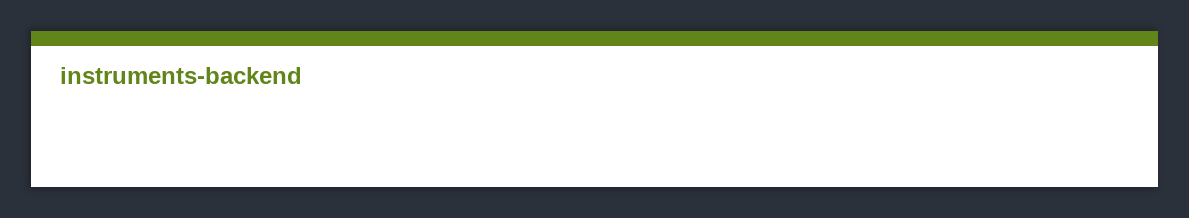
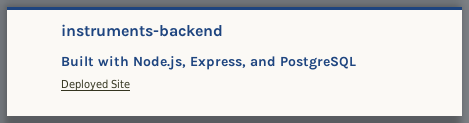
+ Built with Node.js, Express, and PostgreSQL
+ Deployed Site

